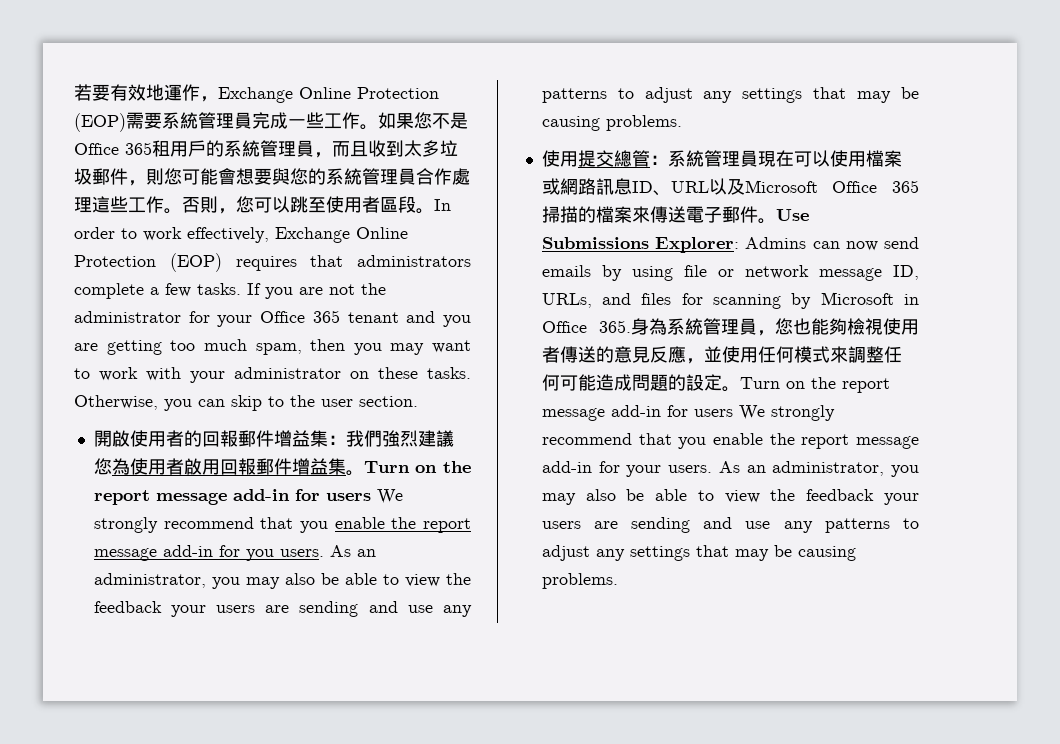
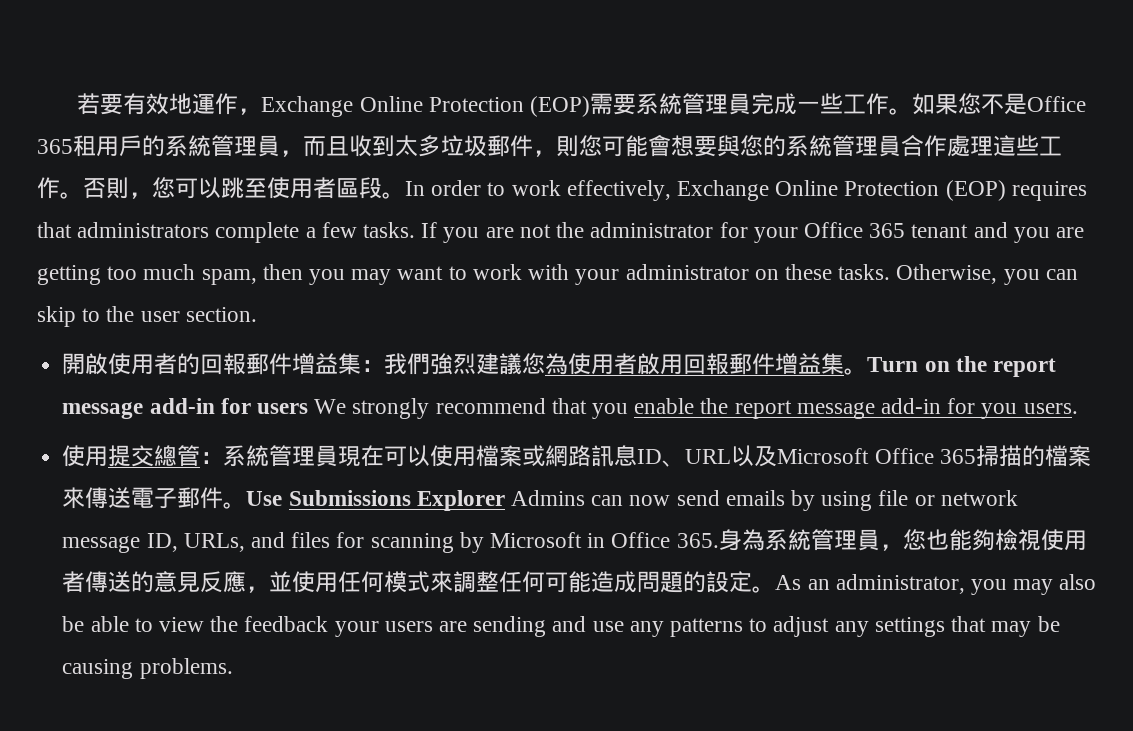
- Turn on the report message add-in for users We strongly recommend that you enable the report message add-in for you users. As an administrator, you may also be able to view the feedback your users are sending and use any patterns to adjust any settings that may be causing problems.
+ Turn on the report message add-in for users We strongly recommend that you enable the report message add-in for you users.
- Use Submissions Explorer: Admins can now send emails by using file or network message ID, URLs, and files for scanning by Microsoft in Office 365.身為系統管理員，您也能夠檢視使用者傳送的意見反應，並使用任何模式來調整任何可能造成問題的設定。
+ Use Submissions Explorer Admins can now send emails by using file or network message ID, URLs, and files for scanning by Microsoft in Office 365.身為系統管理員，您也能夠檢視使用者傳送的意見反應，並使用任何模式來調整任何可能造成問題的設定。
- Turn on the report message add-in for users We strongly recommend that you enable the report message add-in for your users.

